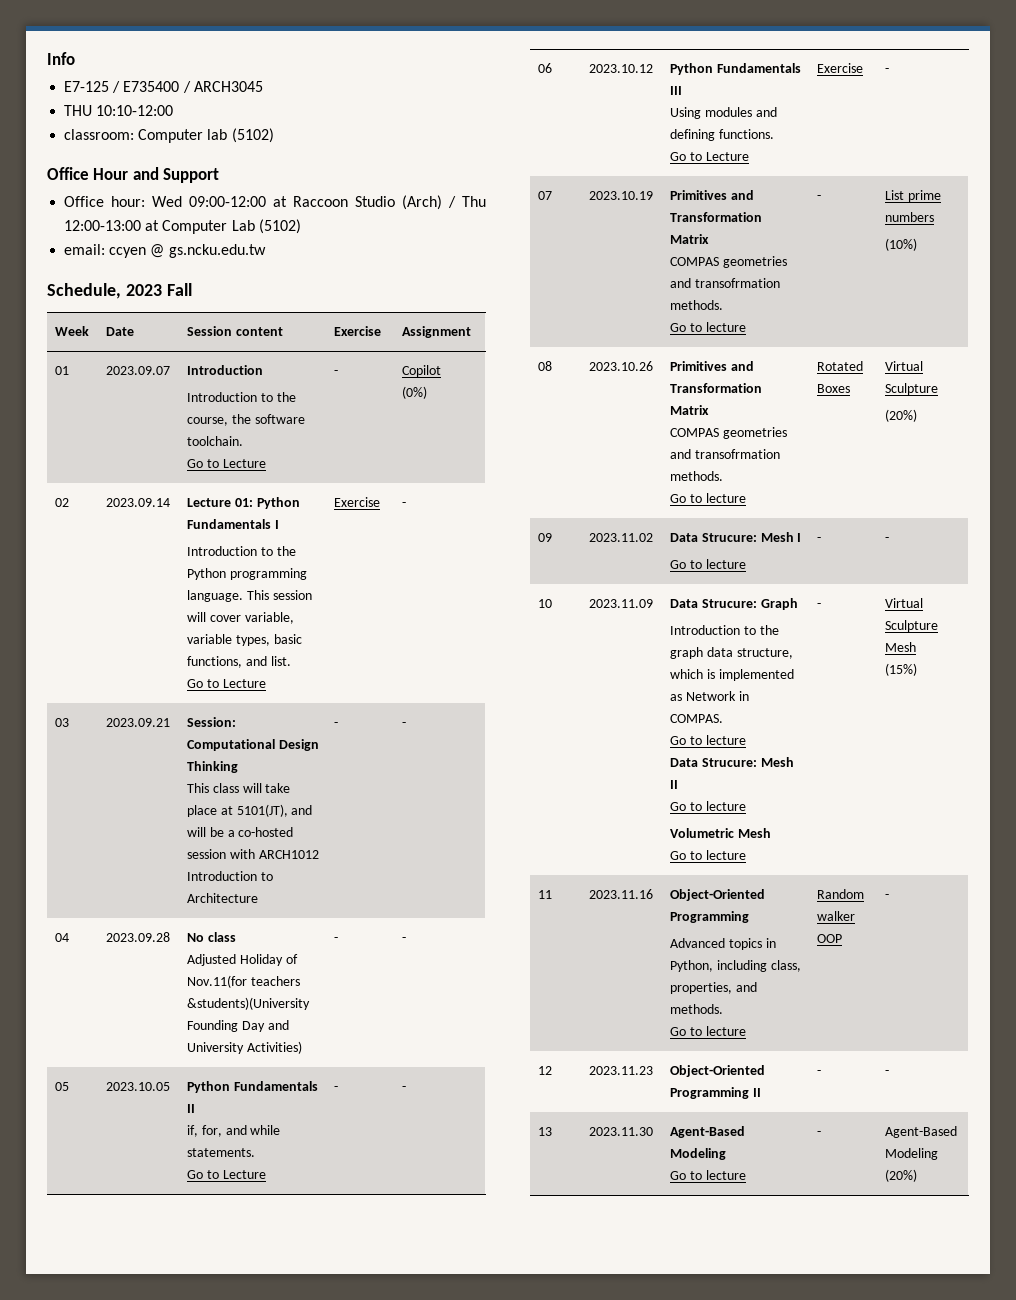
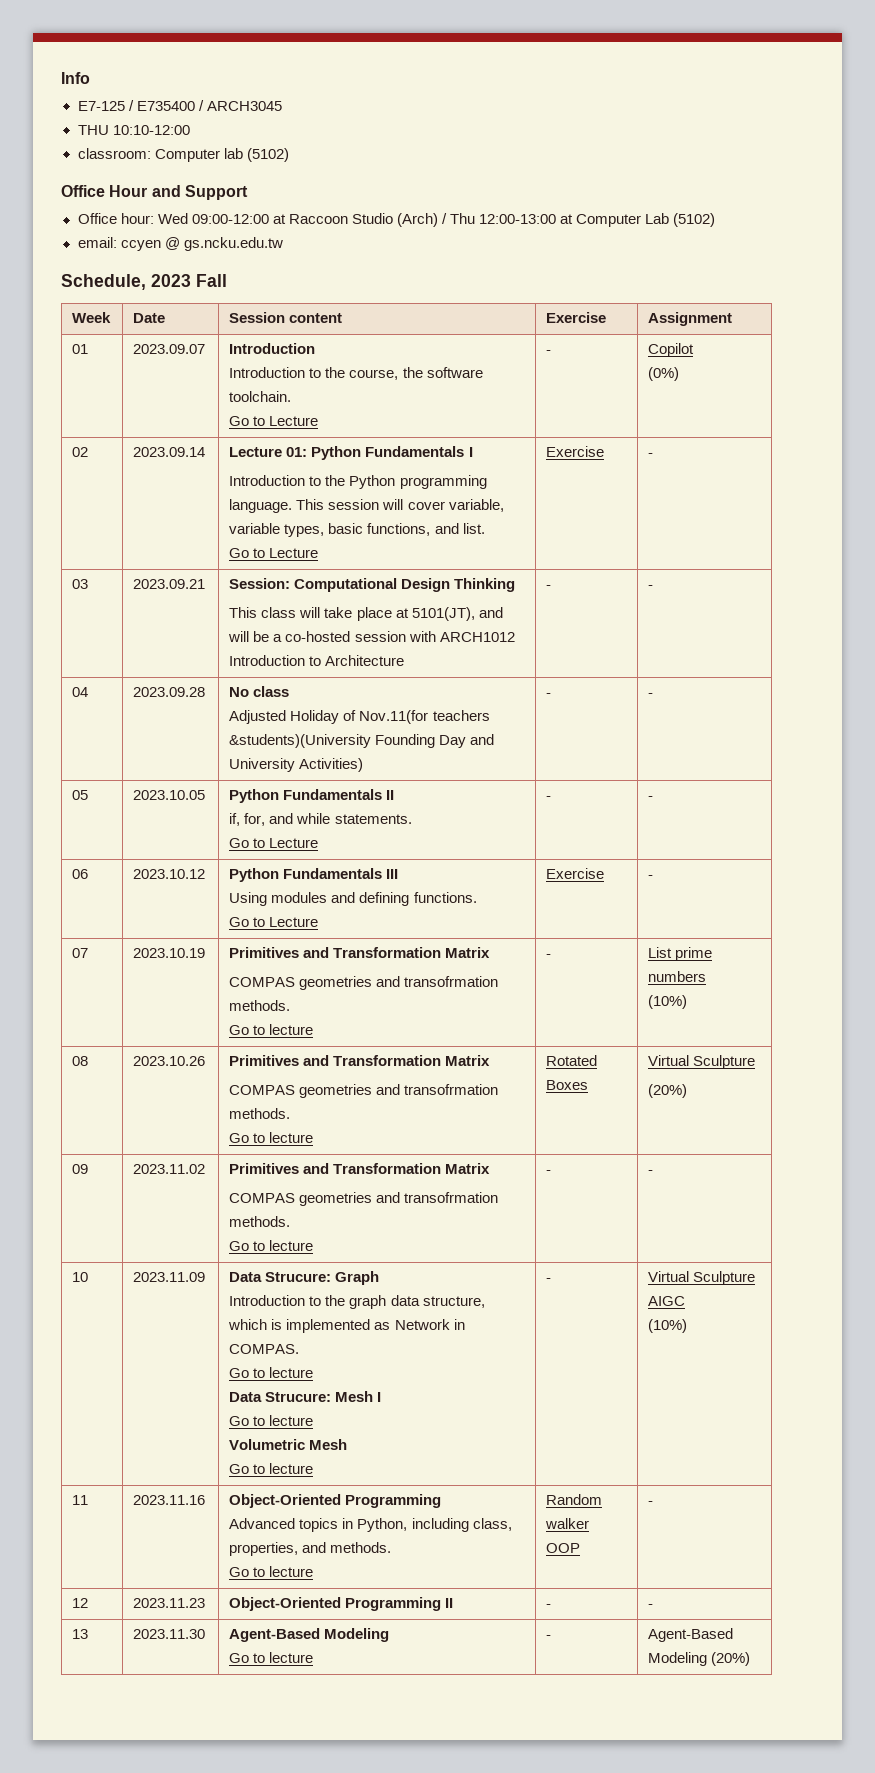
- 09 | 2023.11.02 | Data Strucure: Mesh I
+ 09 | 2023.11.02 | Primitives and Transformation Matrix
+ COMPAS geometries and transofrmation methods.
  10 | 2023.11.09 | Data Strucure: Graph
  Introduction to the graph data structure, which is implemented as Network in COMPAS.
  Go to lecture
- Data Strucure: Mesh II
+ Data Strucure: Mesh I
  Go to lecture
  Volumetric Mesh
- Go to lecture | - | Virtual Sculpture Mesh
- (15%)
+ Go to lecture | - | Virtual Sculpture AIGC
+ (10%)

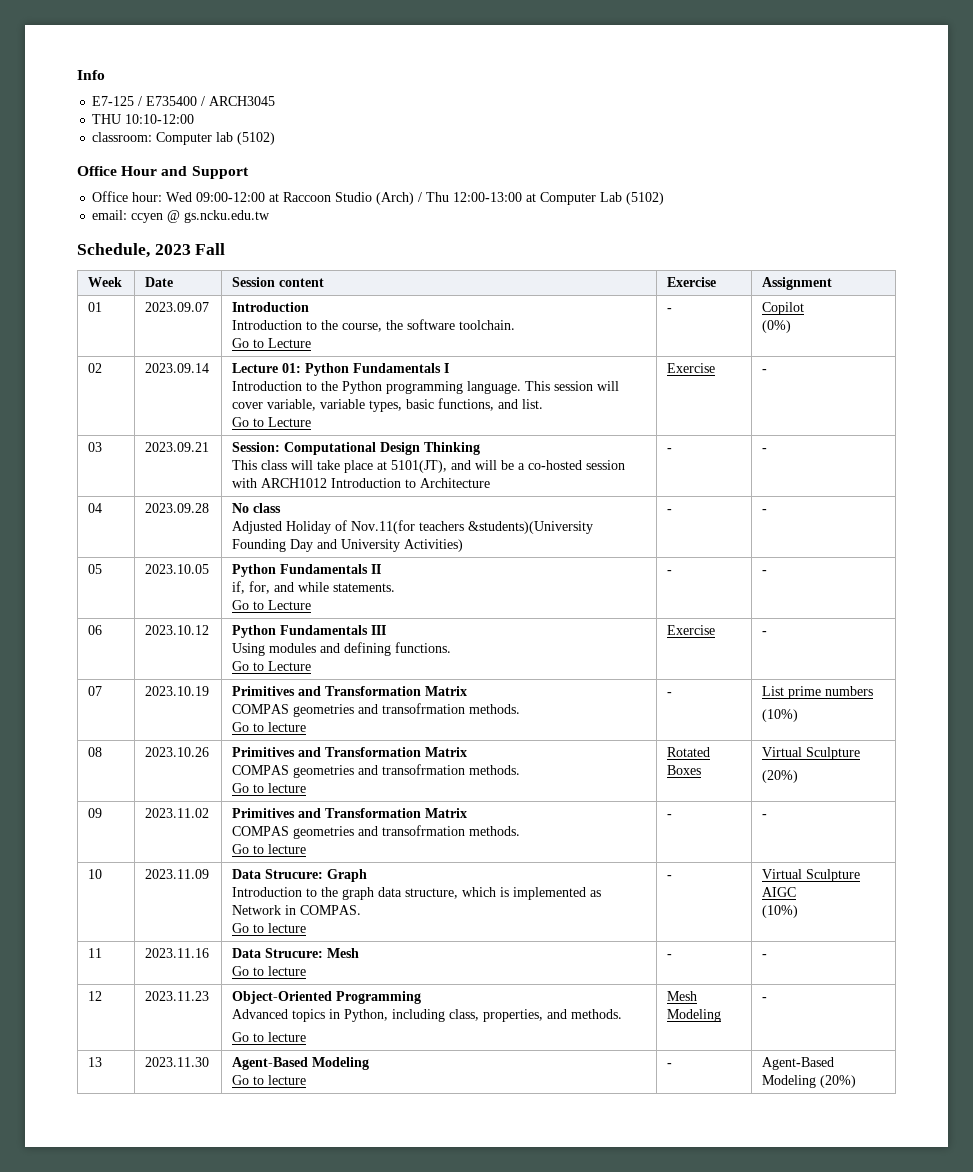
  10 | 2023.11.09 | Data Strucure: Graph
  Introduction to the graph data structure, which is implemented as Network in COMPAS.
- Go to lecture
- Data Strucure: Mesh I
- Go to lecture
- Volumetric Mesh
- 11 | 2023.11.16 | Object-Oriented Programming
+ 11 | 2023.11.16 | Data Strucure: Mesh
+ Go to lecture | - | -
+ 12 | 2023.11.23 | Object-Oriented Programming
  Advanced topics in Python, including class, properties, and methods.
- Go to lecture | Random walker OOP | -
- 12 | 2023.11.23 | Object-Oriented Programming II | - | -
+ Go to lecture | Mesh Modeling | -

